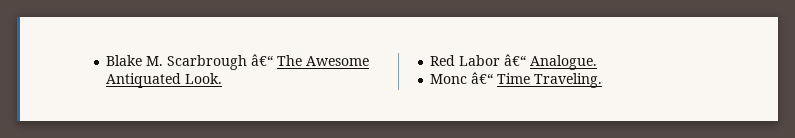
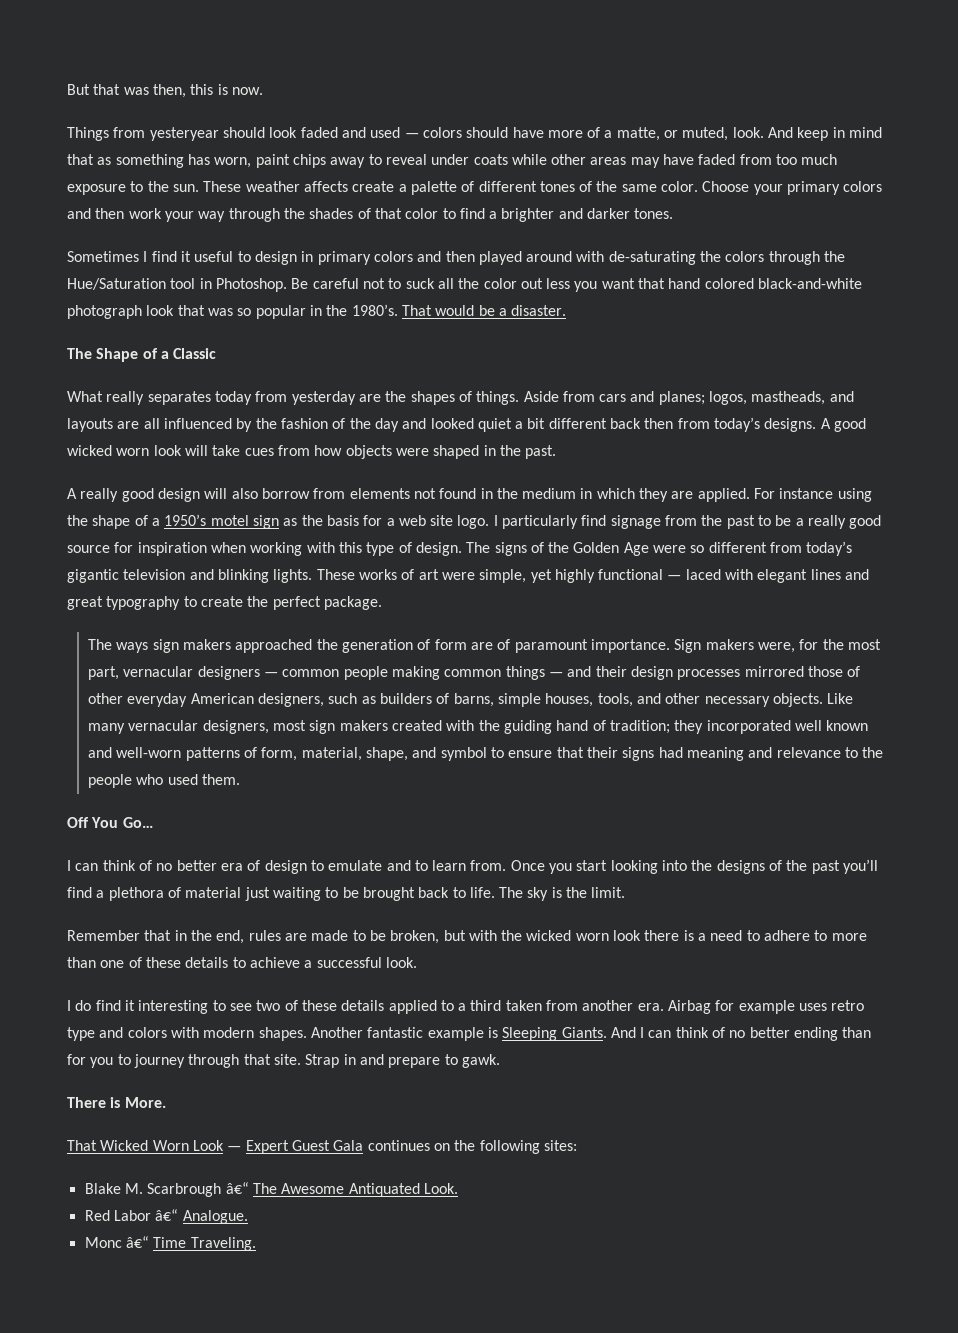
+ But that was then, this is now.
+ Things from yesteryear should look faded and used — colors should have more of a matte, or muted, look. And keep in mind that as something has worn, paint chips away to reveal under coats while other areas may have faded from too much exposure to the sun. These weather affects create a palette of different tones of the same color. Choose your primary colors and then work your way through the shades of that color to find a brighter and darker tones.
+ Sometimes I find it useful to design in primary colors and then played around with de-saturating the colors through the Hue/Saturation tool in Photoshop. Be careful not to suck all the color out less you want that hand colored black-and-white photograph look that was so popular in the 1980’s. That would be a disaster.
+ The Shape of a Classic
+ What really separates today from yesterday are the shapes of things. Aside from cars and planes; logos, mastheads, and layouts are all influenced by the fashion of the day and looked quiet a bit different back then from today’s designs. A good wicked worn look will take cues from how objects were shaped in the past.
+ A really good design will also borrow from elements not found in the medium in which they are applied. For instance using the shape of a 1950’s motel sign as the basis for a web site logo. I particularly find signage from the past to be a really good source for inspiration when working with this type of design. The signs of the Golden Age were so different from today’s gigantic television and blinking lights. These works of art were simple, yet highly functional — laced with elegant lines and great typography to create the perfect package.
+ The ways sign makers approached the generation of form are of paramount importance. Sign makers were, for the most part, vernacular designers — common people making common things — and their design processes mirrored those of other everyday American designers, such as builders of barns, simple houses, tools, and other necessary objects. Like many vernacular designers, most sign makers created with the guiding hand of tradition; they incorporated well known and well-worn patterns of form, material, shape, and symbol to ensure that their signs had meaning and relevance to the people who used them.
+ Off You Go…
+ I can think of no better era of design to emulate and to learn from. Once you start looking into the designs of the past you’ll find a plethora of material just waiting to be brought back to life. The sky is the limit.
+ Remember that in the end, rules are made to be broken, but with the wicked worn look there is a need to adhere to more than one of these details to achieve a successful look.
+ I do find it interesting to see two of these details applied to a third taken from another era. Airbag for example uses retro type and colors with modern shapes. Another fantastic example is Sleeping Giants. And I can think of no better ending than for you to journey through that site. Strap in and prepare to gawk.
+ There is More.
+ That Wicked Worn Look — Expert Guest Gala continues on the following sites:

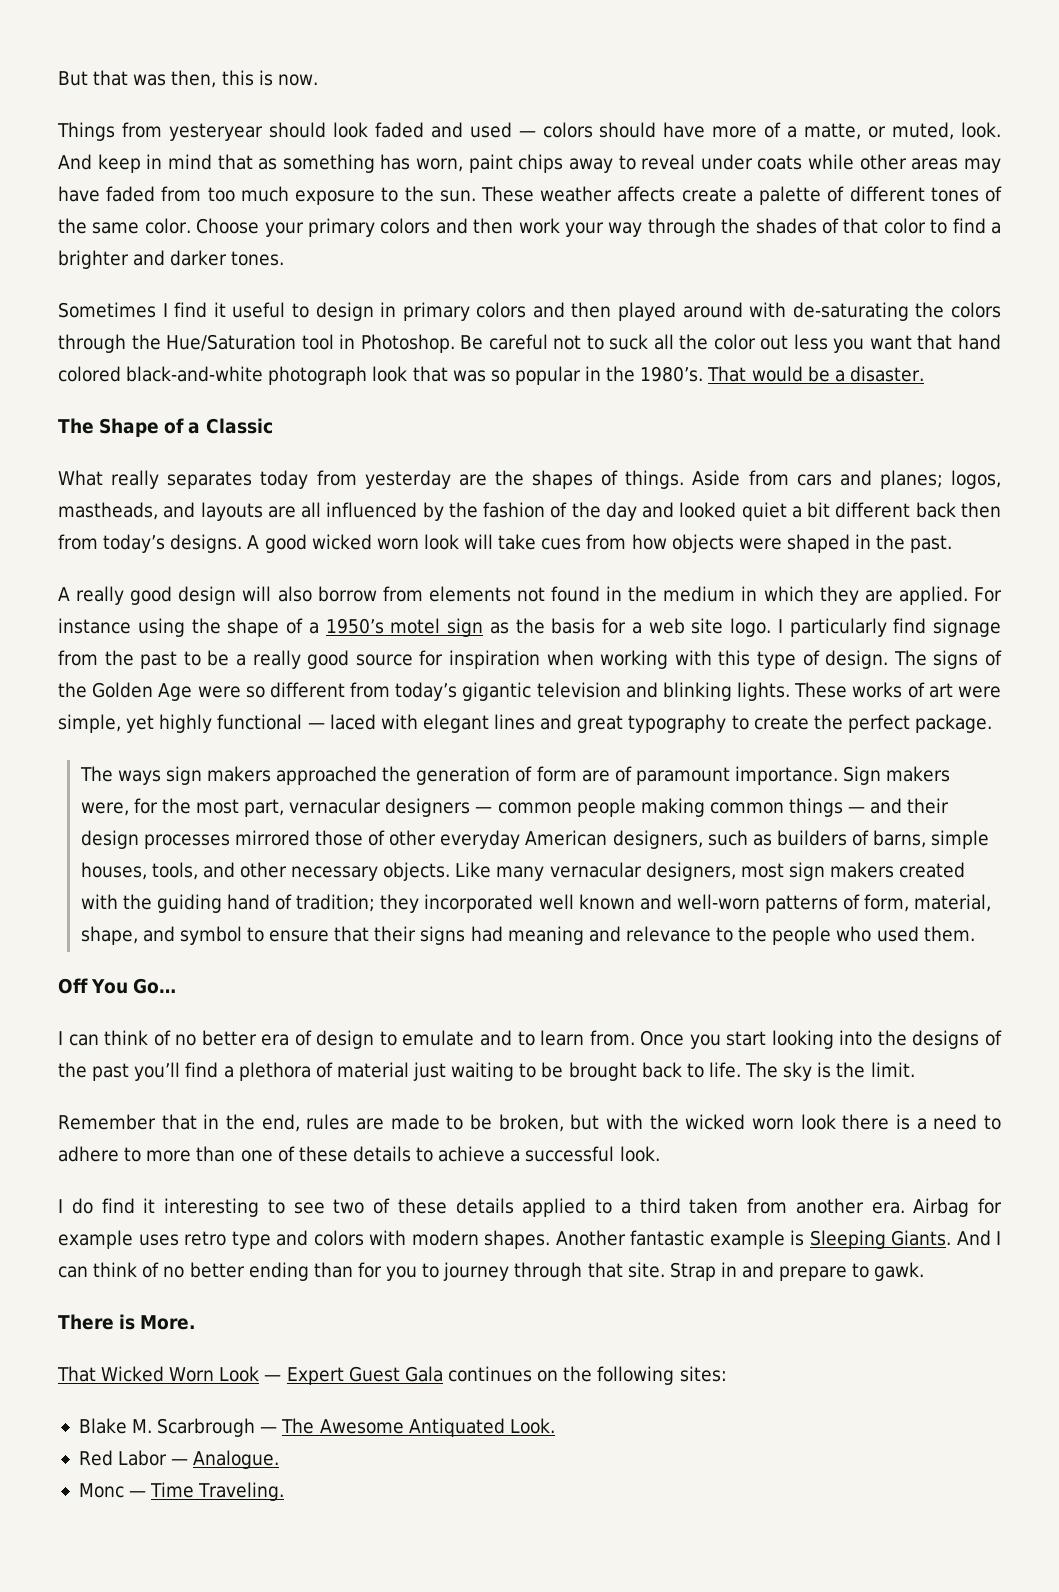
- Blake M. Scarbrough â€“ The Awesome Antiquated Look.
+ Blake M. Scarbrough — The Awesome Antiquated Look.
- Red Labor â€“ Analogue.
+ Red Labor — Analogue.
- Monc â€“ Time Traveling.
+ Monc — Time Traveling.

